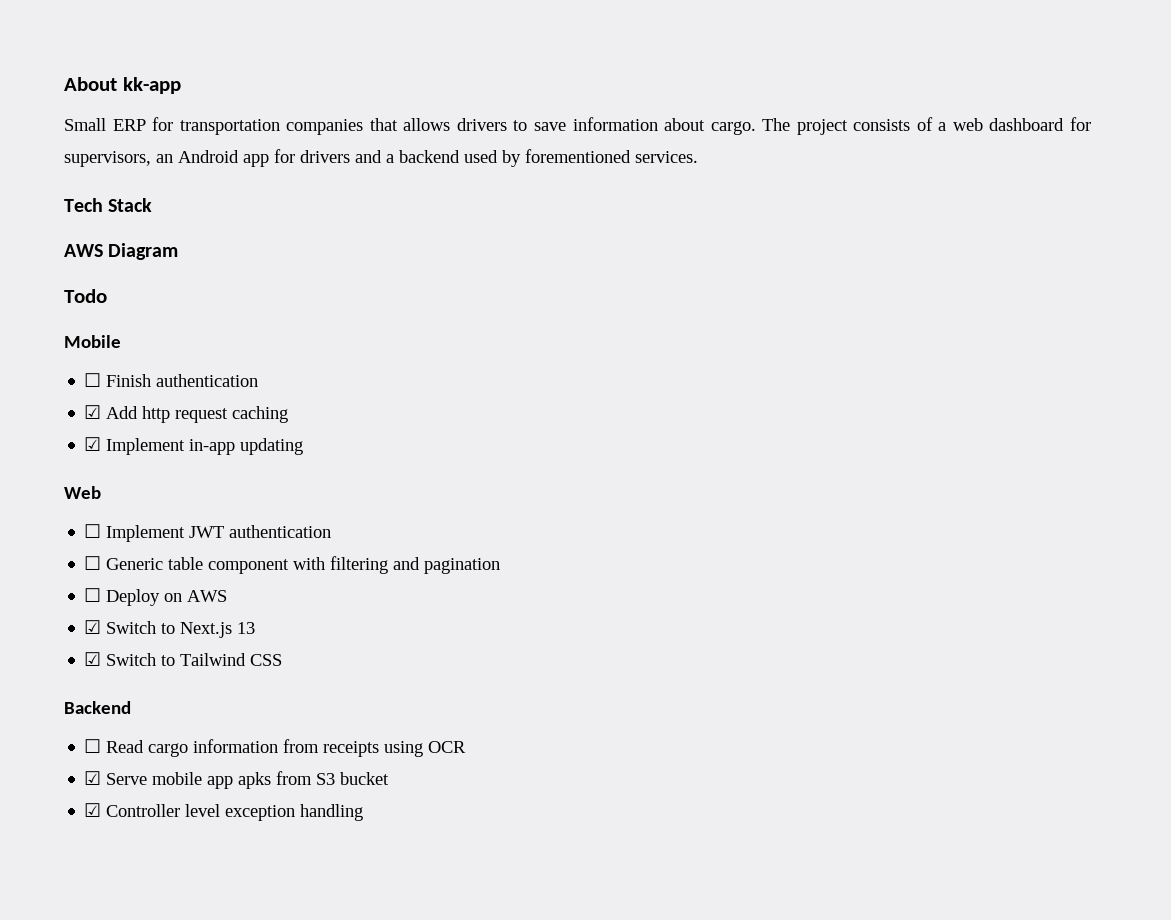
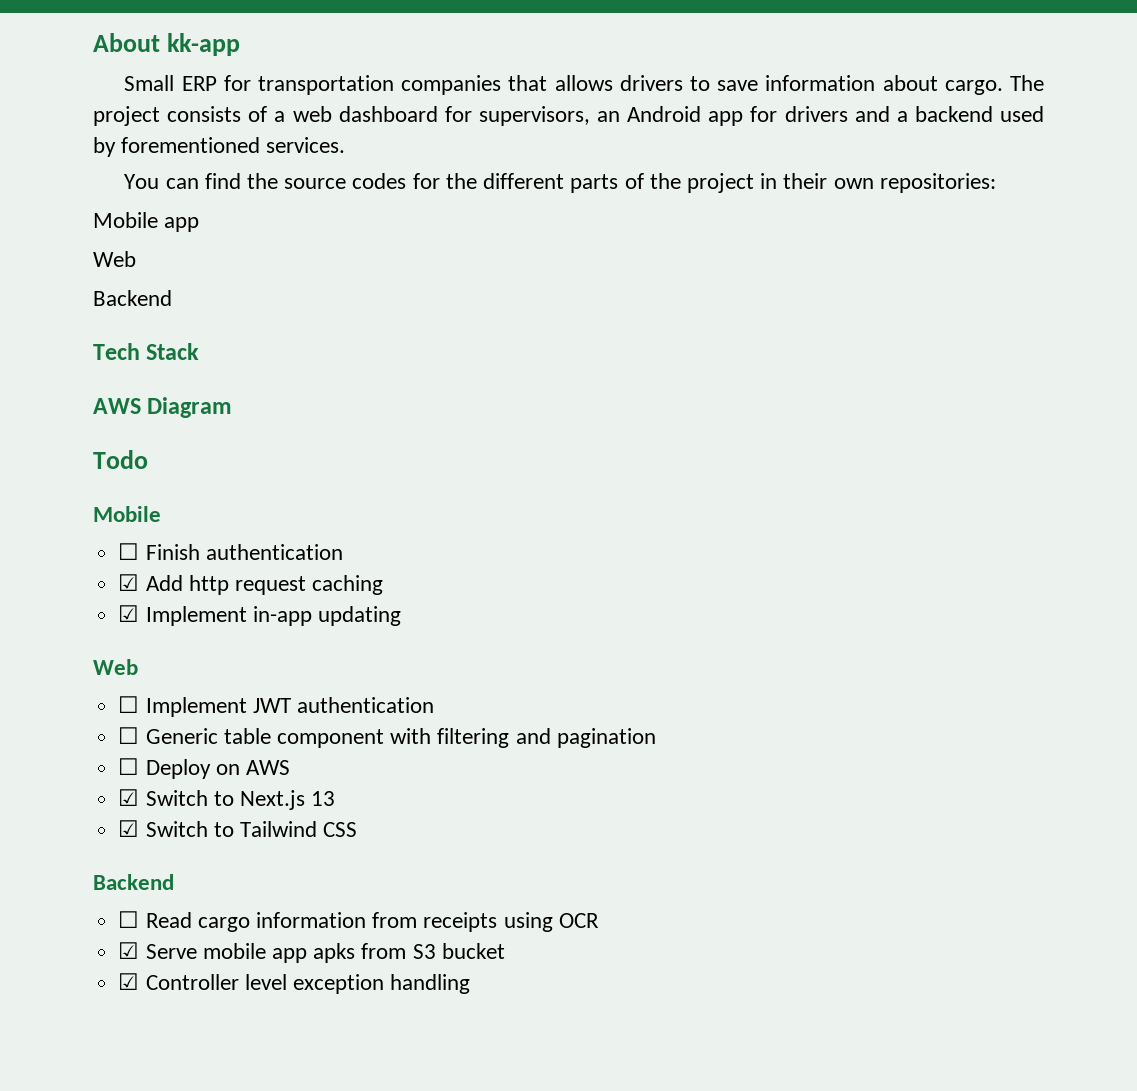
+ You can find the source codes for the different parts of the project in their own repositories:
+ Mobile app
+ Web
+ Backend

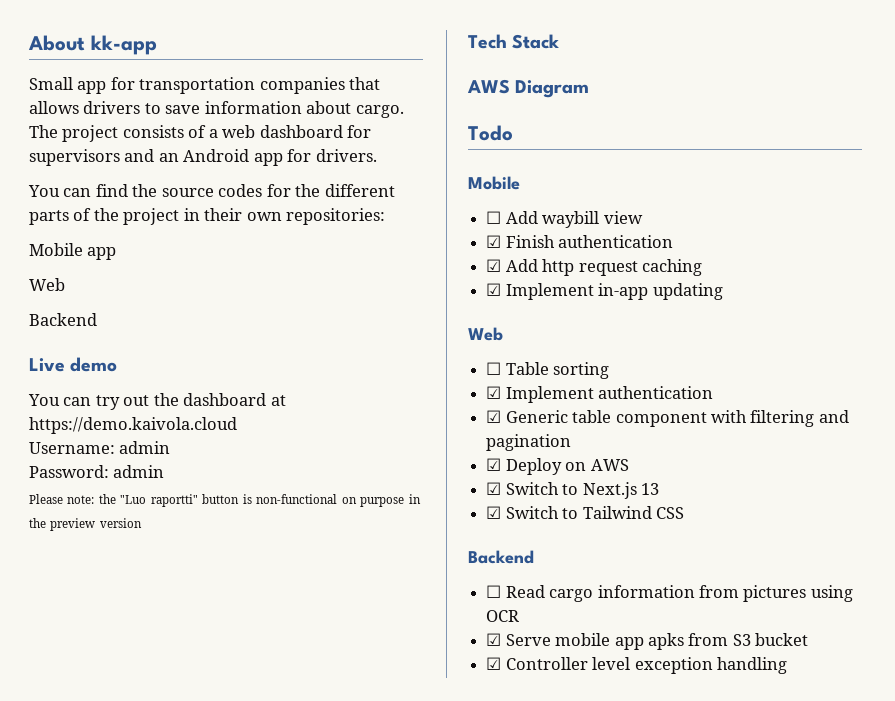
- Small ERP for transportation companies that allows drivers to save information about cargo.
+ Small app for transportation companies that allows drivers to save information about cargo.
- The project consists of a web dashboard for supervisors, an Android app for drivers and a backend used by forementioned services.
+ The project consists of a web dashboard for supervisors and an Android app for drivers.
+ Live demo
+ You can try out the dashboard at https://demo.kaivola.cloud
+ Username: admin
+ Password: admin
+ Please note: the "Luo raportti" button is non-functional on purpose in the preview version
- ☐ Finish authentication
+ ☐ Add waybill view
+ ☑ Finish authentication
- ☐ Implement JWT authentication
- ☐ Generic table component with filtering and pagination
+ ☐ Table sorting
+ ☑ Implement authentication
+ ☑ Generic table component with filtering and pagination
- ☐ Deploy on AWS
+ ☑ Deploy on AWS
- ☐ Read cargo information from receipts using OCR
+ ☐ Read cargo information from pictures using OCR

